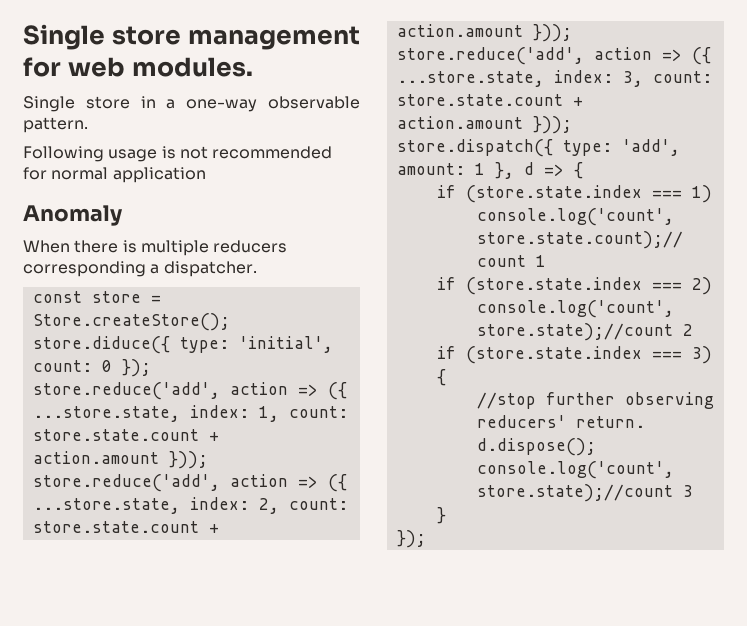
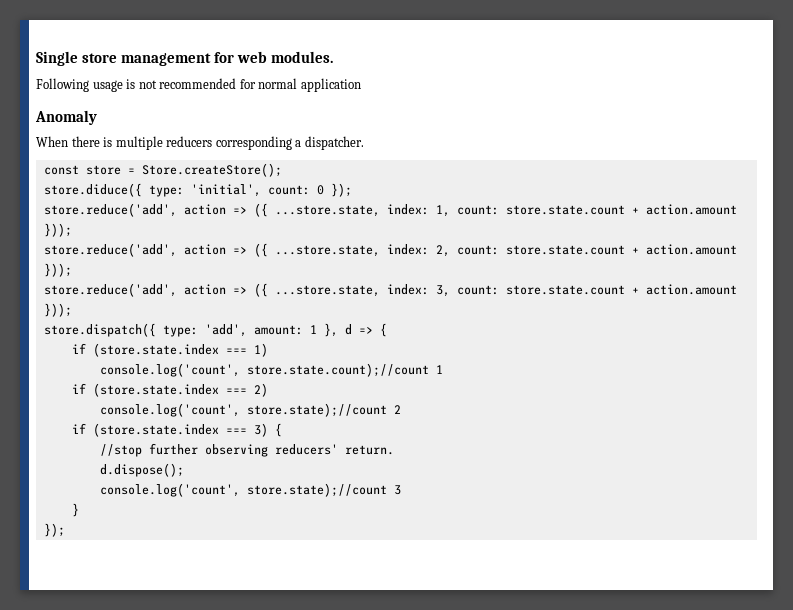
- Single store in a one-way observable pattern.

